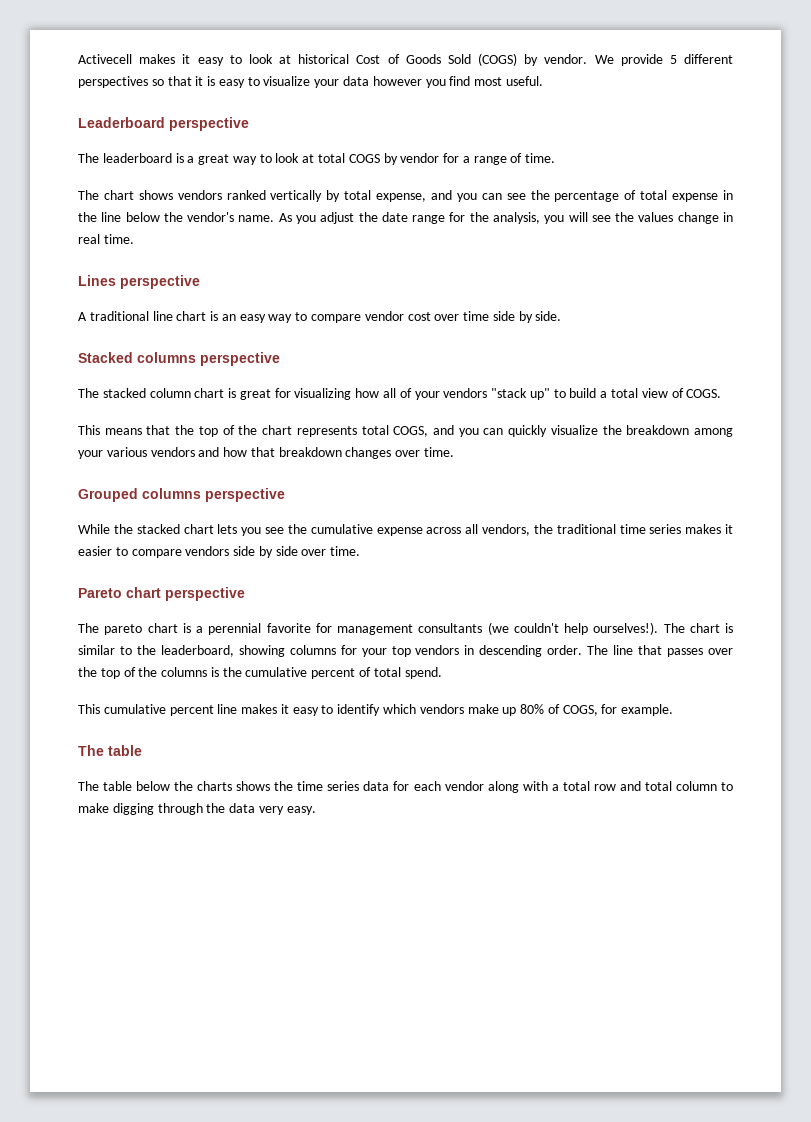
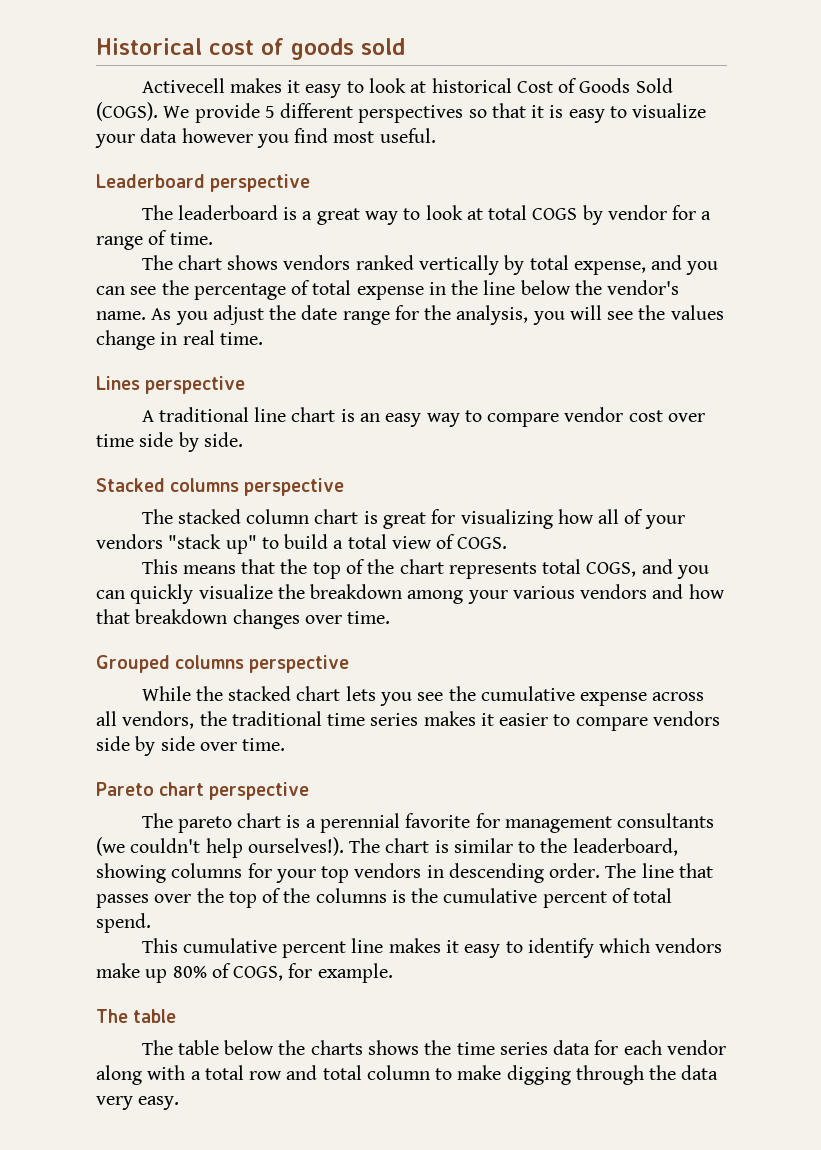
+ Historical cost of goods sold
- Activecell makes it easy to look at historical Cost of Goods Sold (COGS) by vendor.
+ Activecell makes it easy to look at historical Cost of Goods Sold (COGS).

